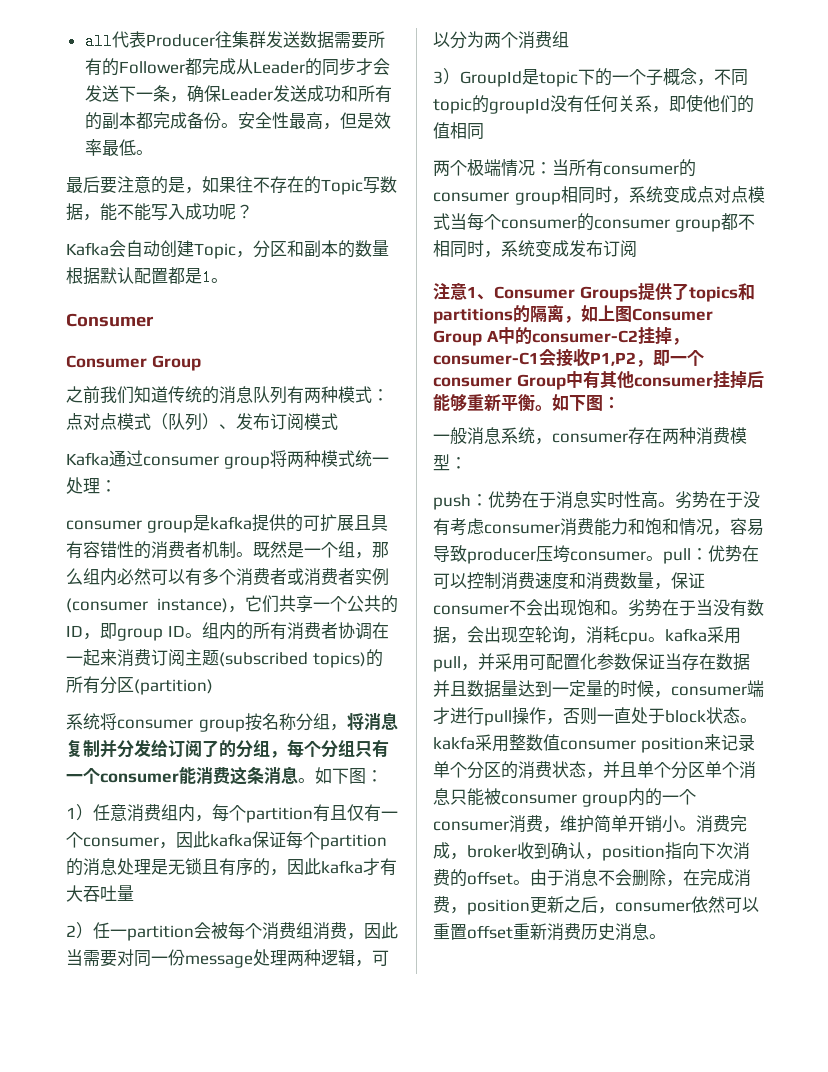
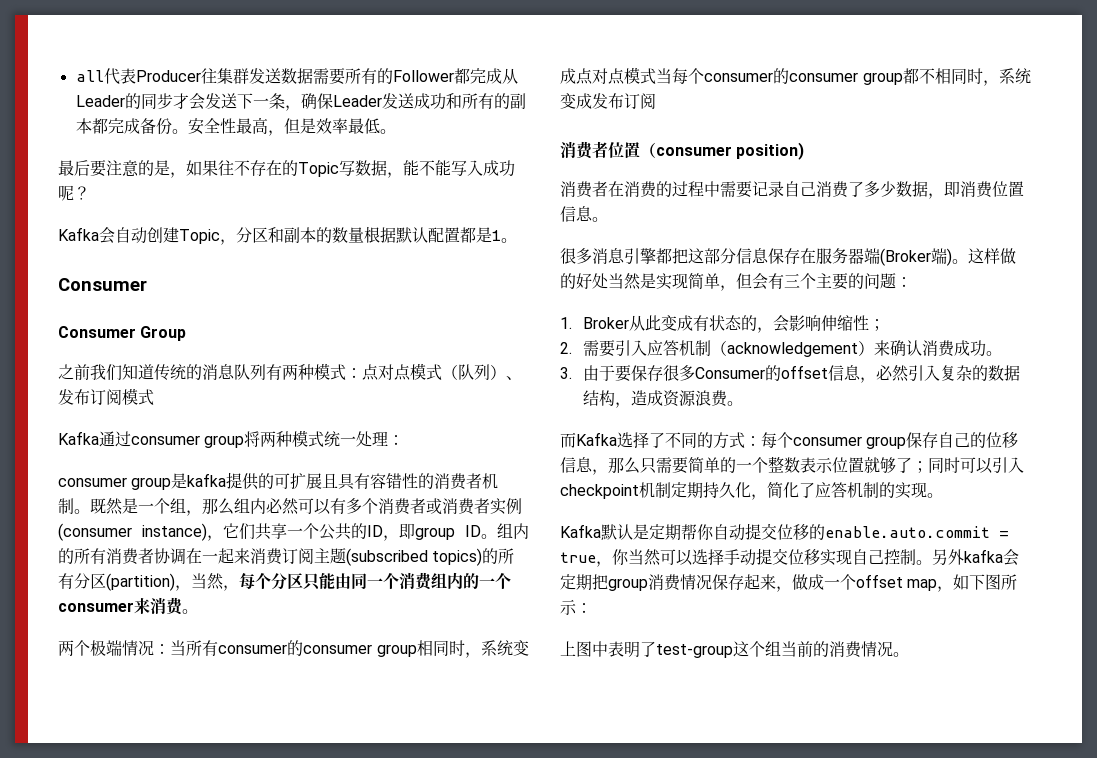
- 组内的所有消费者协调在一起来消费订阅主题(subscribed topics)的所有分区(partition)
- 系统将consumer group按名称分组，将消息复制并分发给订阅了的分组，每个分组只有一个consumer能消费这条消息。如下图：
- 1）任意消费组内，每个partition有且仅有一个consumer，因此kafka保证每个partition的消息处理是无锁且有序的，因此kafka才有大吞吐量
- 2）任一partition会被每个消费组消费，因此当需要对同一份message处理两种逻辑，可以分为两个消费组
- 3）GroupId是topic下的一个子概念，不同topic的groupId没有任何关系，即使他们的值相同
+ 组内的所有消费者协调在一起来消费订阅主题(subscribed topics)的所有分区(partition)，当然，每个分区只能由同一个消费组内的一个consumer来消费。
- 注意1、Consumer Groups提供了topics和partitions的隔离，如上图Consumer Group A中的consumer-C2挂掉，consumer-C1会接收P1,P2，即一个consumer Group中有其他consumer挂掉后能够重新平衡。如下图：
- 一般消息系统，consumer存在两种消费模型：
- push：优势在于消息实时性高。劣势在于没有考虑consumer消费能力和饱和情况，容易导致producer压垮consumer。pull：优势在可以控制消费速度和消费数量，保证consumer不会出现饱和。劣势在于当没有数据，会出现空轮询，消耗cpu。kafka采用pull，并采用可配置化参数保证当存在数据并且数据量达到一定量的时候，consumer端才进行pull操作，否则一直处于block状态。kakfa采用整数值consumer position来记录单个分区的消费状态，并且单个分区单个消息只能被consumer group内的一个consumer消费，维护简单开销小。消费完成，broker收到确认，position指向下次消费的offset。由于消息不会删除，在完成消费，position更新之后，consumer依然可以重置offset重新消费历史消息。
+ 消费者位置（consumer position)
+ 消费者在消费的过程中需要记录自己消费了多少数据，即消费位置信息。
+ 很多消息引擎都把这部分信息保存在服务器端(Broker端)。这样做的好处当然是实现简单，但会有三个主要的问题：
+ 1. Broker从此变成有状态的，会影响伸缩性；
+ 2.需要引入应答机制（acknowledgement）来确认消费成功。
+ 3.由于要保存很多Consumer的offset信息，必然引入复杂的数据结构，造成资源浪费。
+ 而Kafka选择了不同的方式：每个consumer group保存自己的位移信息，那么只需要简单的一个整数表示位置就够了；同时可以引入checkpoint机制定期持久化，简化了应答机制的实现。
+ Kafka默认是定期帮你自动提交位移的enable.auto.commit = true，你当然可以选择手动提交位移实现自己控制。另外kafka会定期把group消费情况保存起来，做成一个offset map，如下图所示：
+ 上图中表明了test-group这个组当前的消费情况。

